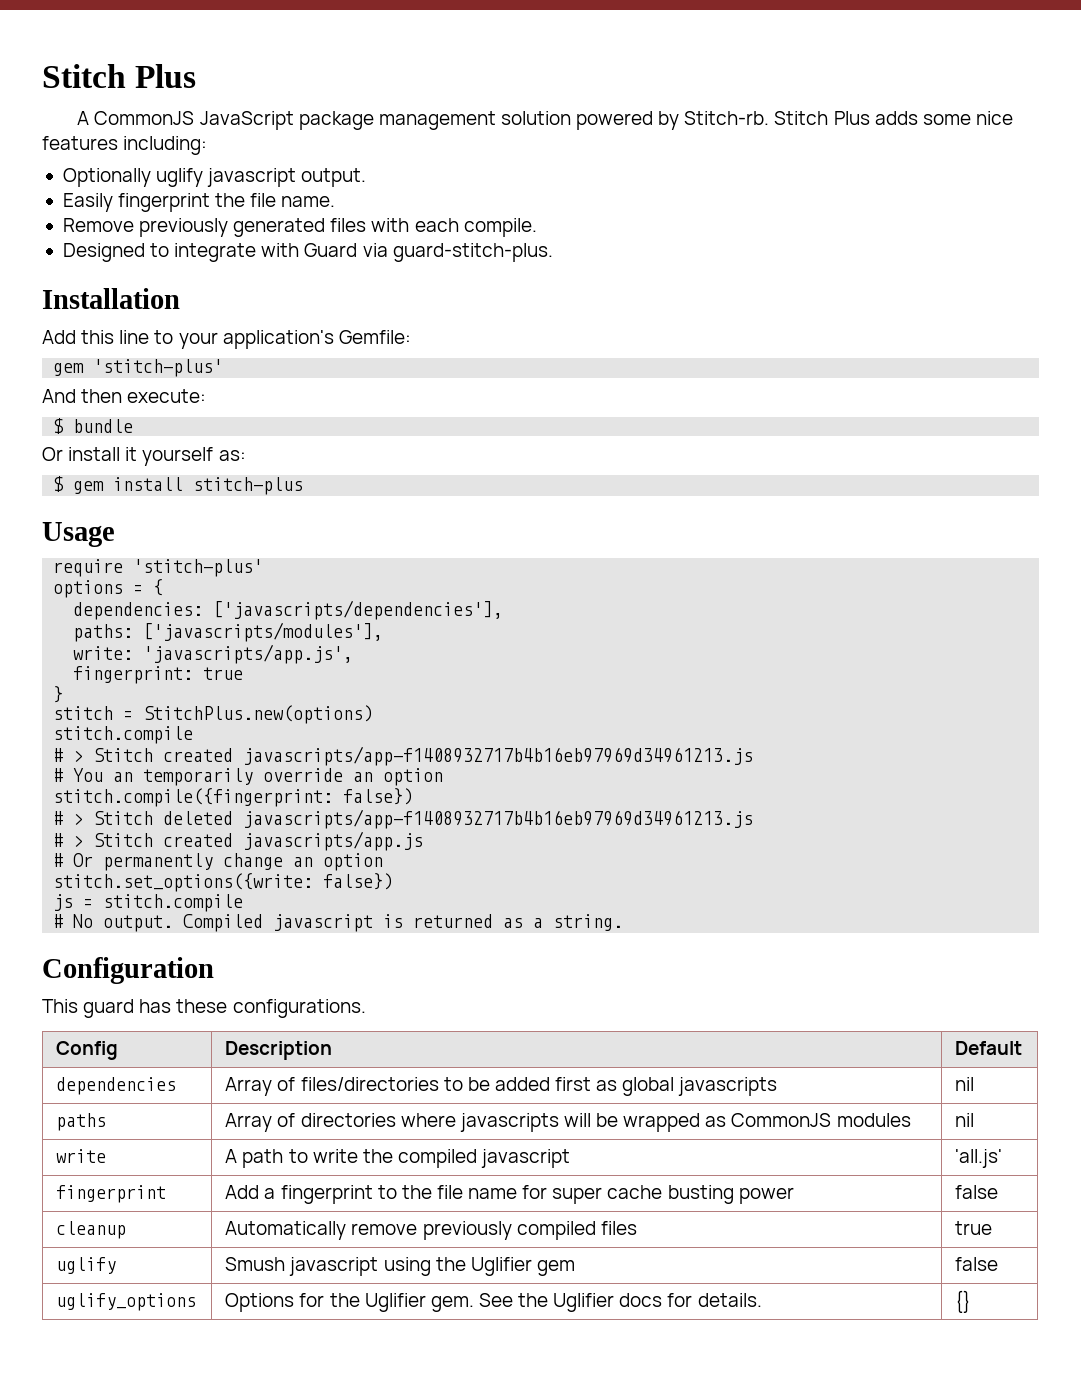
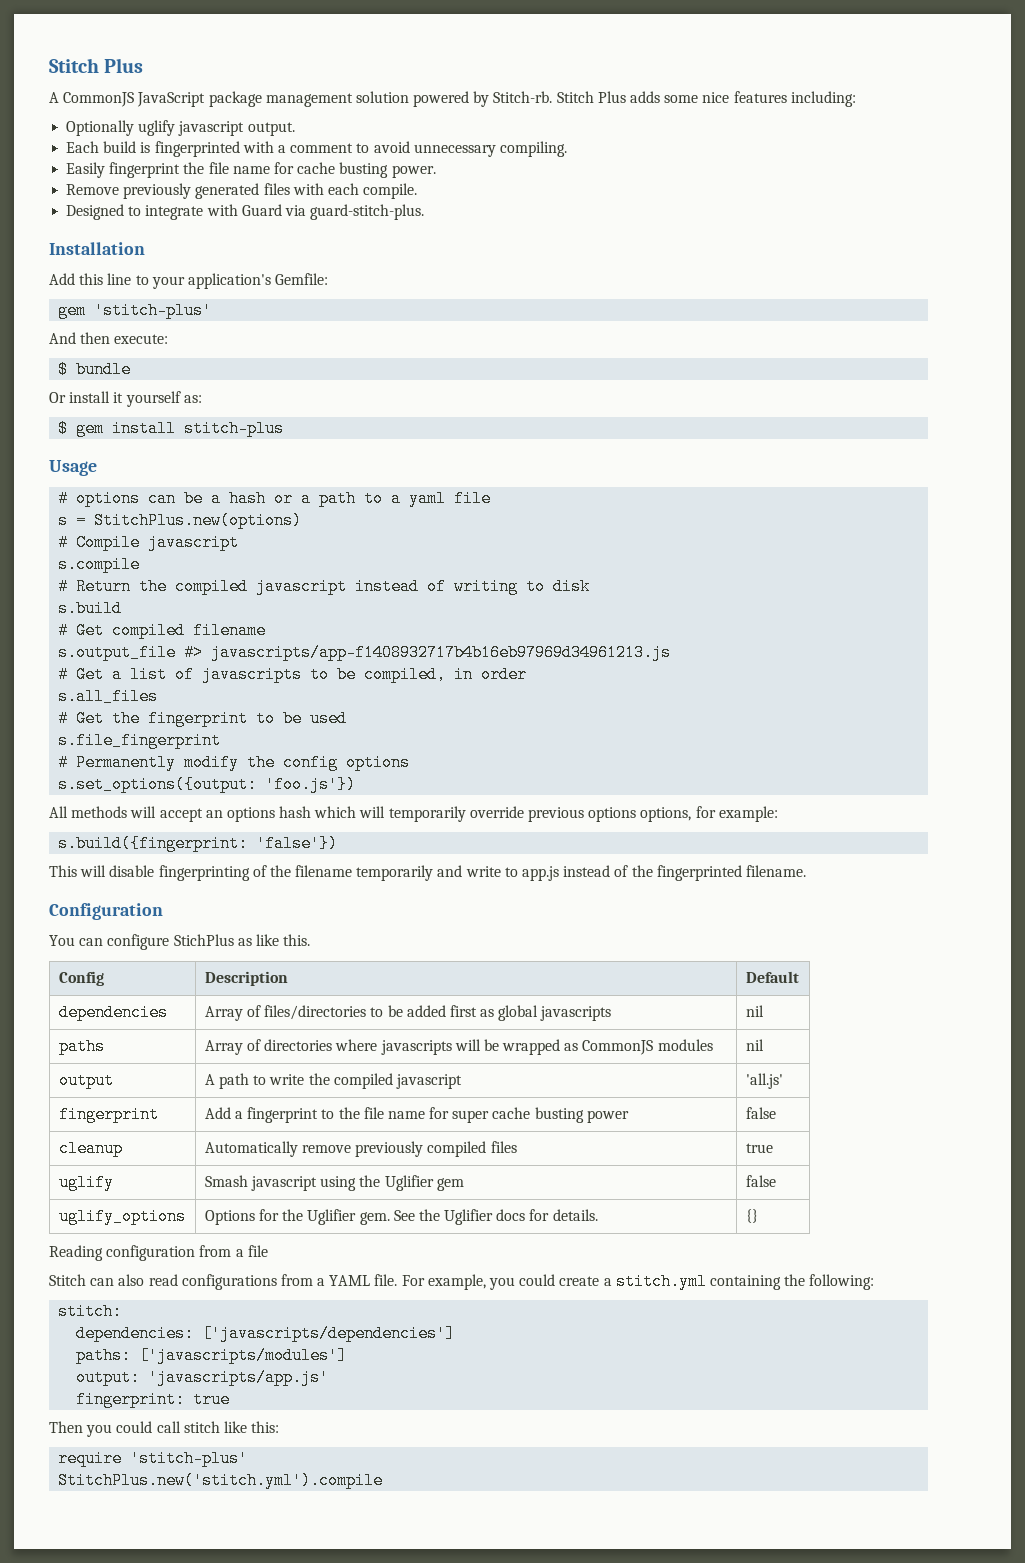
+ Each build is fingerprinted with a comment to avoid unnecessary compiling.
- Easily fingerprint the file name.
+ Easily fingerprint the file name for cache busting power.
- require 'stitch-plus'
- options = {
- dependencies: ['javascripts/dependencies'],
- paths: ['javascripts/modules'],
- write: 'javascripts/app.js',
- fingerprint: true
- }
- stitch = StitchPlus.new(options)
- stitch.compile
- # > Stitch created javascripts/app-f1408932717b4b16eb97969d34961213.js
- # You an temporarily override an option
- stitch.compile({fingerprint: false})
- # > Stitch deleted javascripts/app-f1408932717b4b16eb97969d34961213.js
- # > Stitch created javascripts/app.js
- # Or permanently change an option
- stitch.set_options({write: false})
- js = stitch.compile
- # No output. Compiled javascript is returned as a string.
+ # options can be a hash or a path to a yaml file
+ s = StitchPlus.new(options)
+ # Compile javascript
+ s.compile
+ # Return the compiled javascript instead of writing to disk
+ s.build
+ # Get compiled filename
+ s.output_file #> javascripts/app-f1408932717b4b16eb97969d34961213.js
+ # Get a list of javascripts to be compiled, in order
+ s.all_files
+ # Get the fingerprint to be used
+ s.file_fingerprint
+ # Permanently modify the config options
+ s.set_options({output: 'foo.js'})
+ All methods will accept an options hash which will temporarily override previous options options, for example:
+ s.build({fingerprint: 'false'})
+ This will disable fingerprinting of the filename temporarily and write to app.js instead of the fingerprinted filename.
  Configuration
- This guard has these configurations.
+ You can configure StichPlus as like this.
- write | A path to write the compiled javascript | 'all.js'
+ output | A path to write the compiled javascript | 'all.js'
- uglify | Smush javascript using the Uglifier gem | false
+ uglify | Smash javascript using the Uglifier gem | false
+ Reading configuration from a file
+ Stitch can also read configurations from a YAML file. For example, you could create a stitch.yml containing the following:
+ stitch:
+ dependencies: ['javascripts/dependencies']
+ paths: ['javascripts/modules']
+ output: 'javascripts/app.js'
+ fingerprint: true
+ Then you could call stitch like this:
+ require 'stitch-plus'
+ StitchPlus.new('stitch.yml').compile

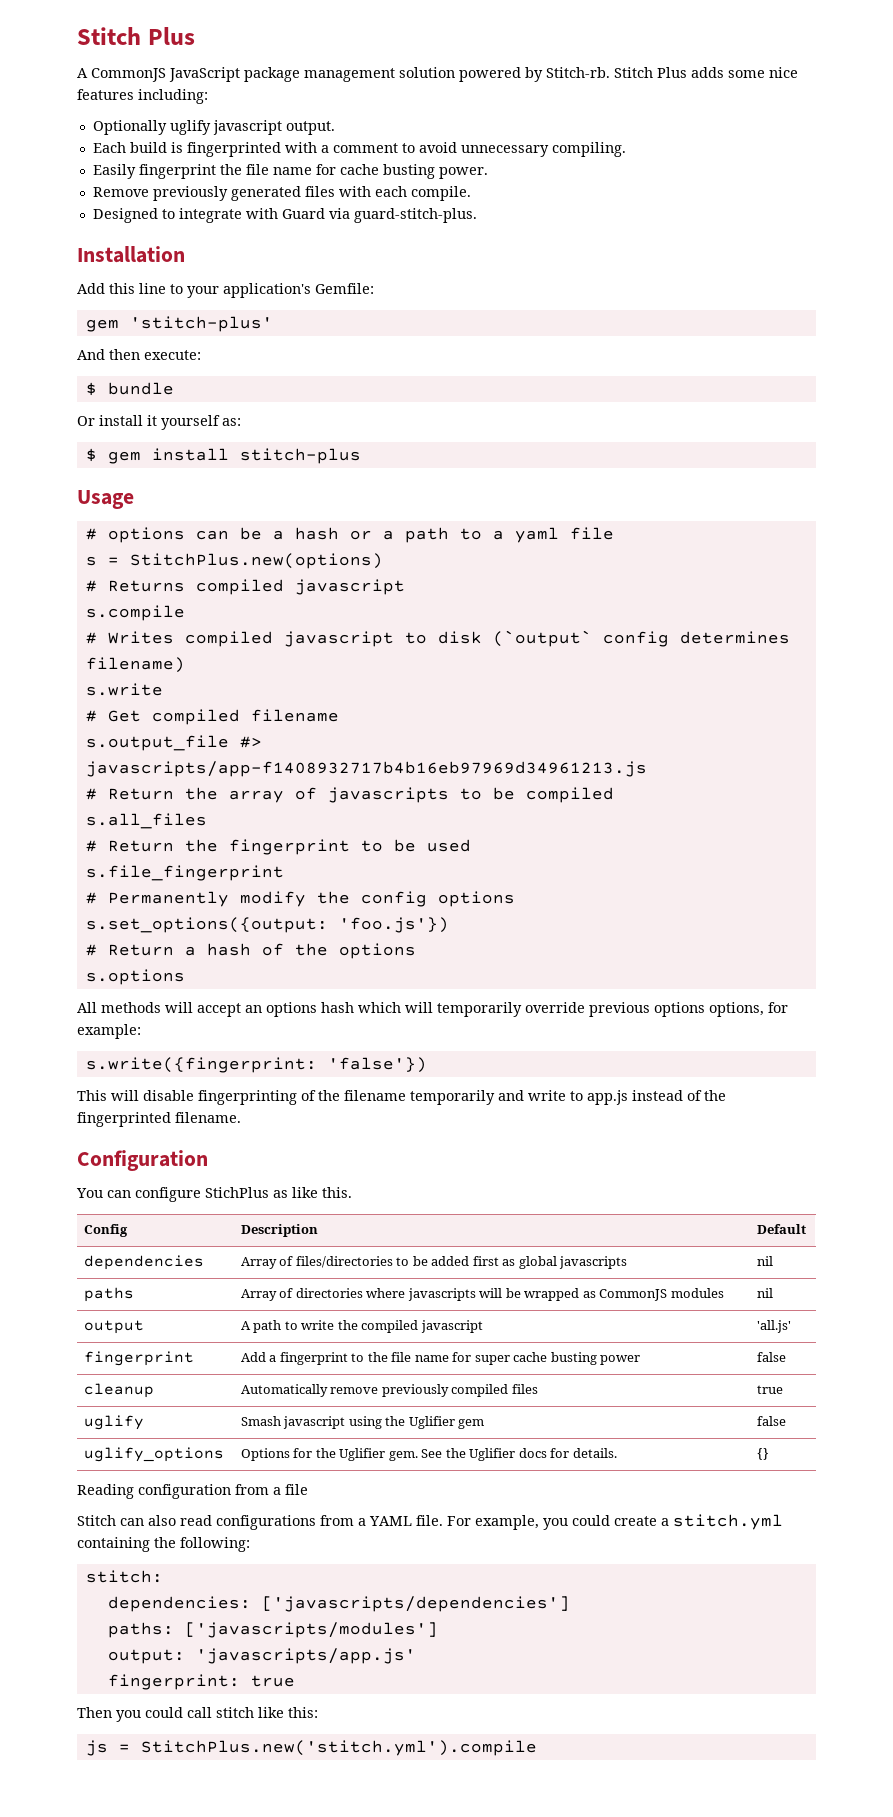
- # Compile javascript
+ # Returns compiled javascript
- # Return the compiled javascript instead of writing to disk
- s.build
+ # Writes compiled javascript to disk (`output` config determines filename)
+ s.write
- # Get a list of javascripts to be compiled, in order
+ # Return the array of javascripts to be compiled
- # Get the fingerprint to be used
+ # Return the fingerprint to be used
+ # Return a hash of the options
+ s.options
- s.build({fingerprint: 'false'})
+ s.write({fingerprint: 'false'})
- require 'stitch-plus'
- StitchPlus.new('stitch.yml').compile
+ js = StitchPlus.new('stitch.yml').compile

